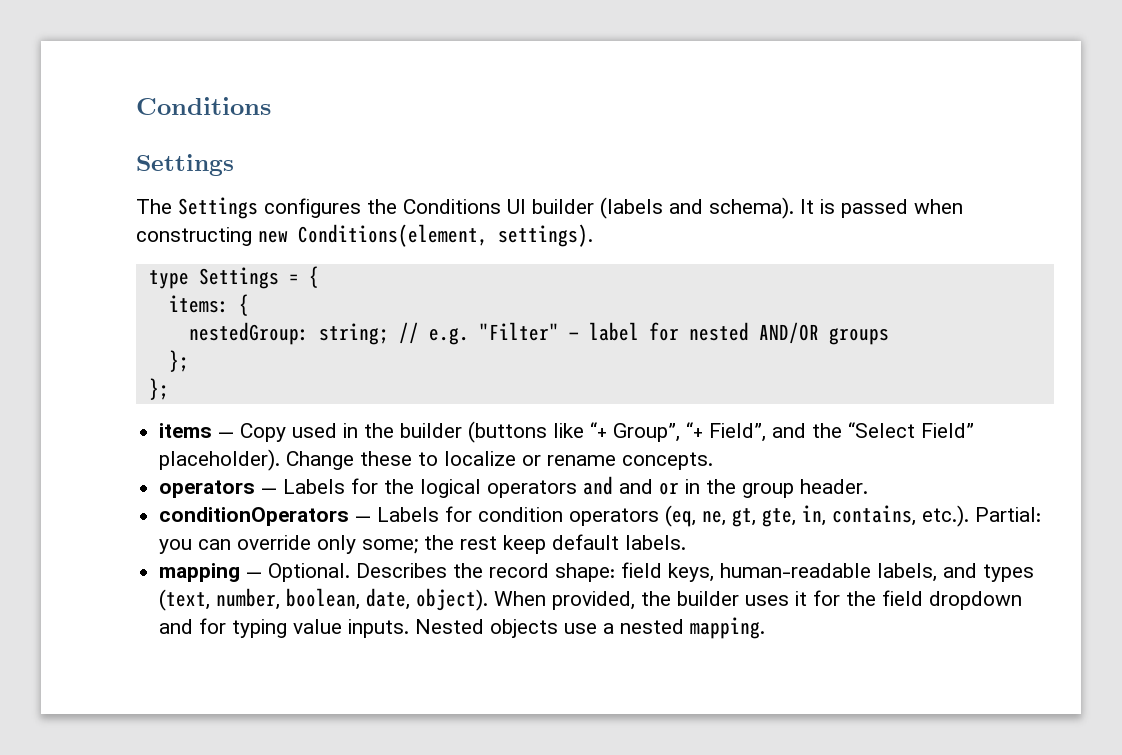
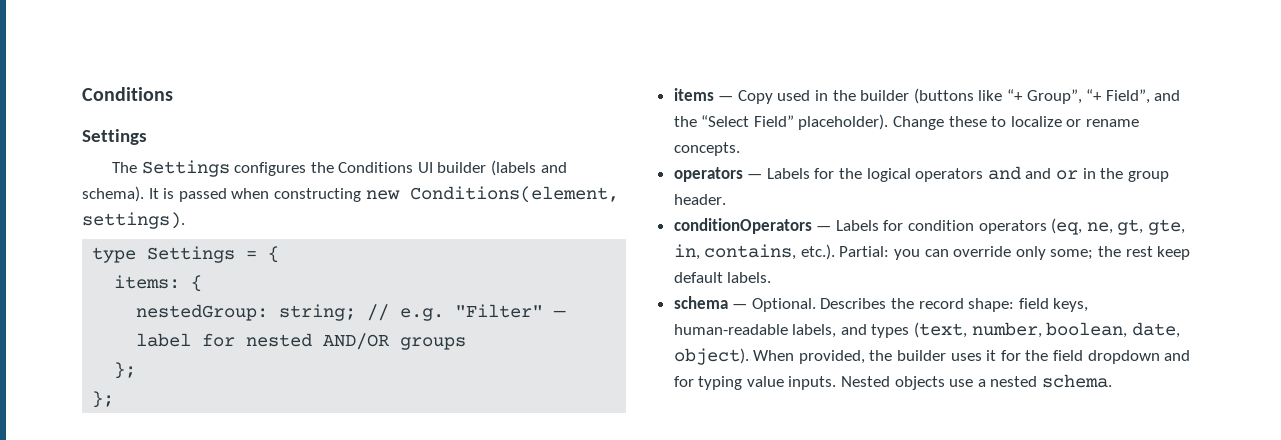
- mapping — Optional.
+ schema — Optional.
- Nested objects use a nested mapping.
+ Nested objects use a nested schema.

